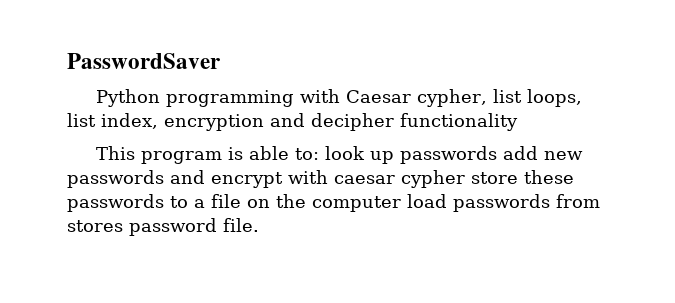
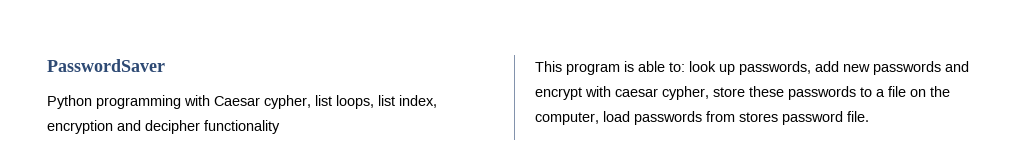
- This program is able to: look up passwords add new passwords and encrypt with caesar cypher store these passwords to a file on the computer load passwords from stores password file.
+ This program is able to: look up passwords, add new passwords and encrypt with caesar cypher, store these passwords to a file on the computer, load passwords from stores password file.

